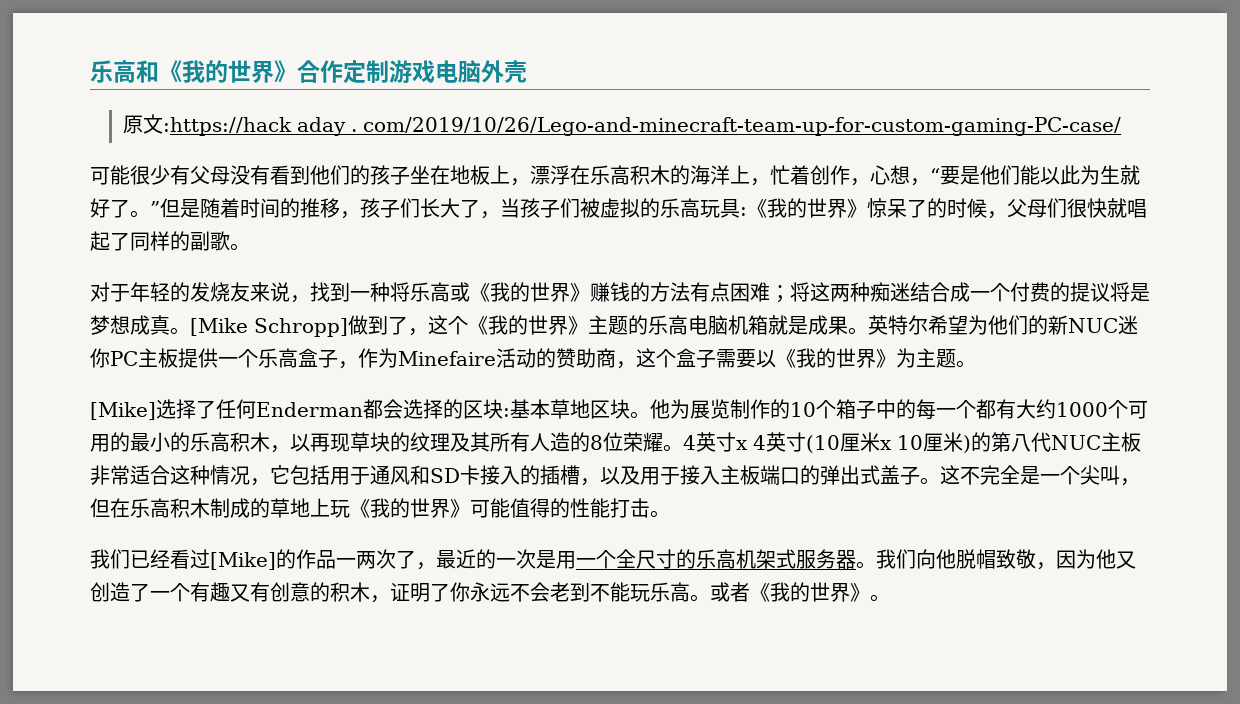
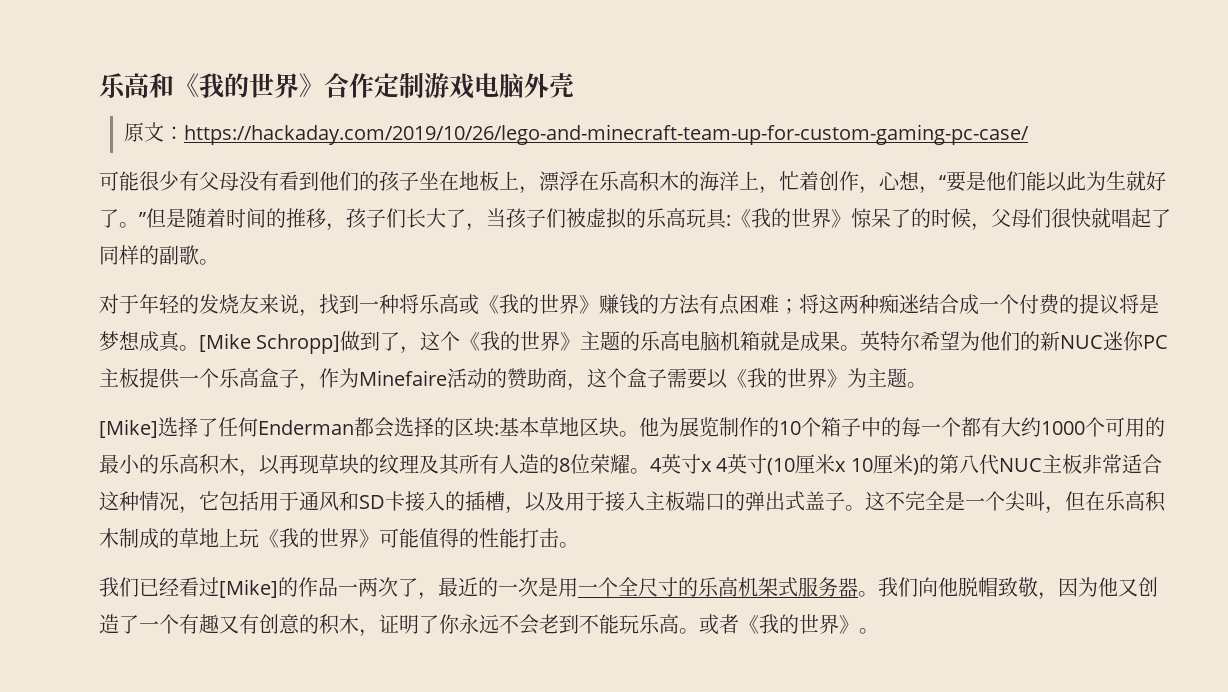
- 原文:https://hack aday . com/2019/10/26/Lego-and-minecraft-team-up-for-custom-gaming-PC-case/
+ 原文：https://hackaday.com/2019/10/26/lego-and-minecraft-team-up-for-custom-gaming-pc-case/

